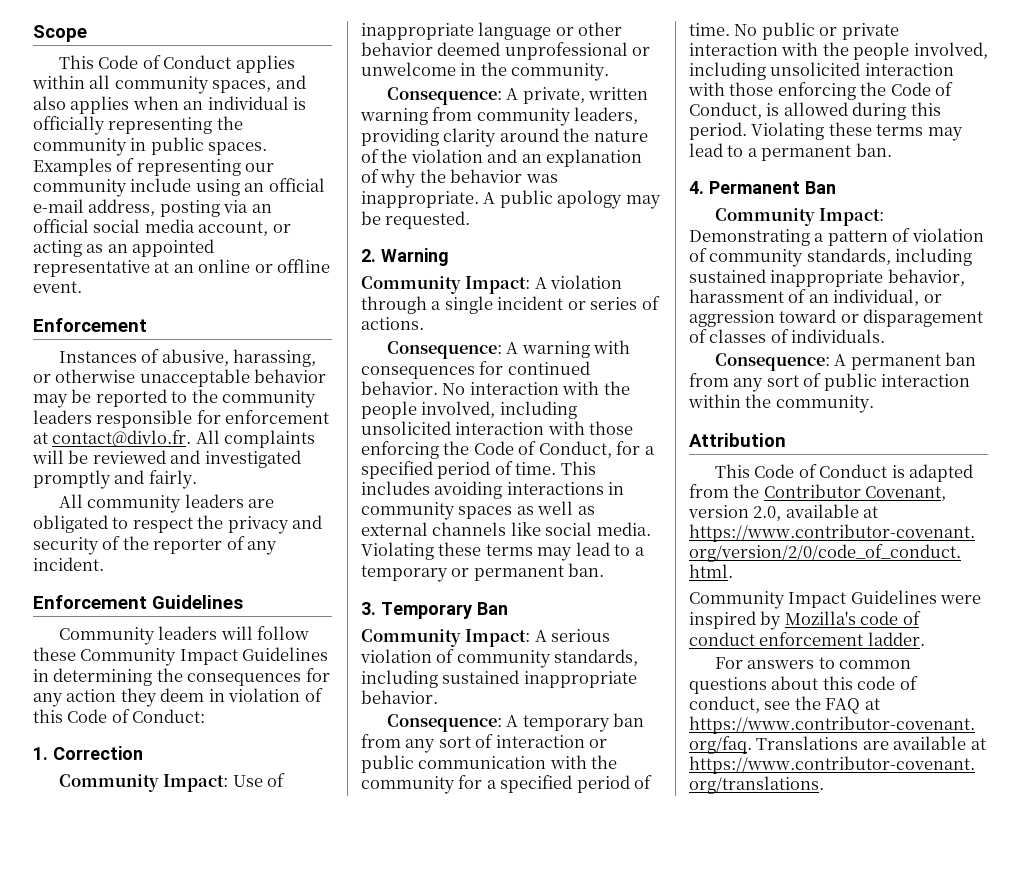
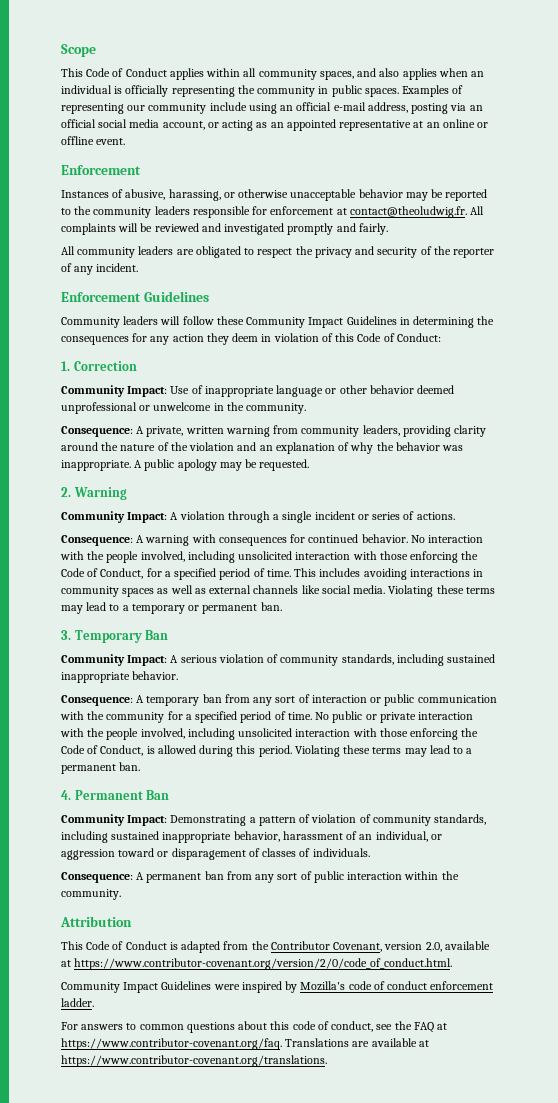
- Instances of abusive, harassing, or otherwise unacceptable behavior may be reported to the community leaders responsible for enforcement at contact@divlo.fr. All complaints will be reviewed and investigated promptly and fairly.
+ Instances of abusive, harassing, or otherwise unacceptable behavior may be reported to the community leaders responsible for enforcement at contact@theoludwig.fr. All complaints will be reviewed and investigated promptly and fairly.

